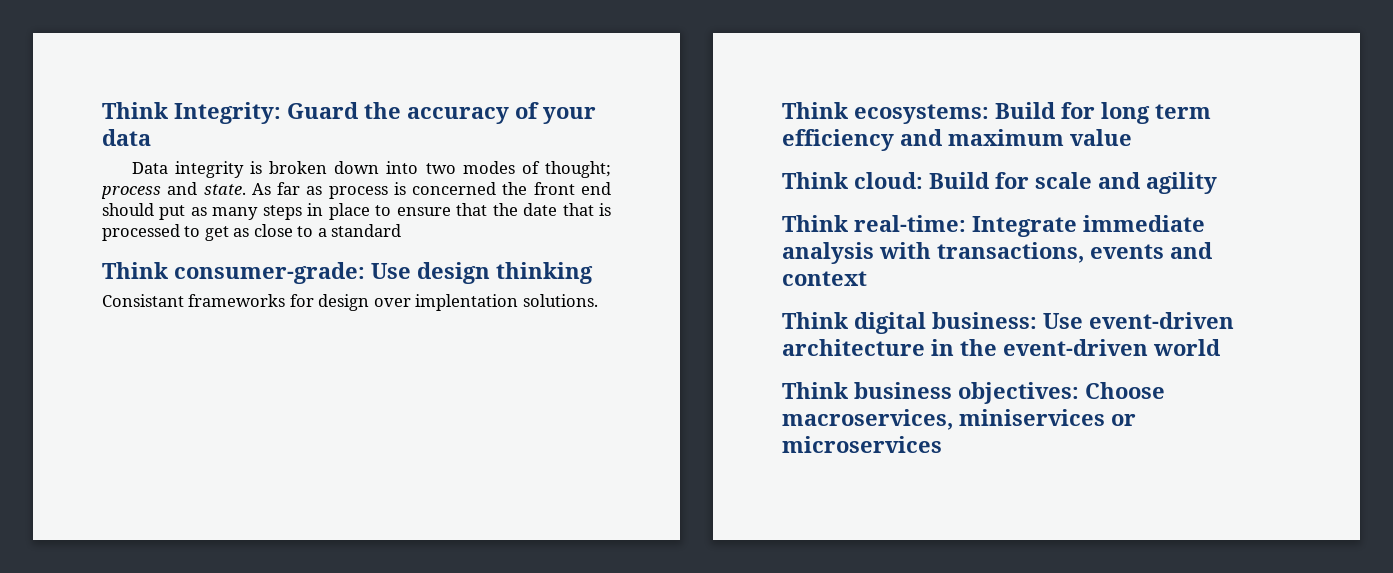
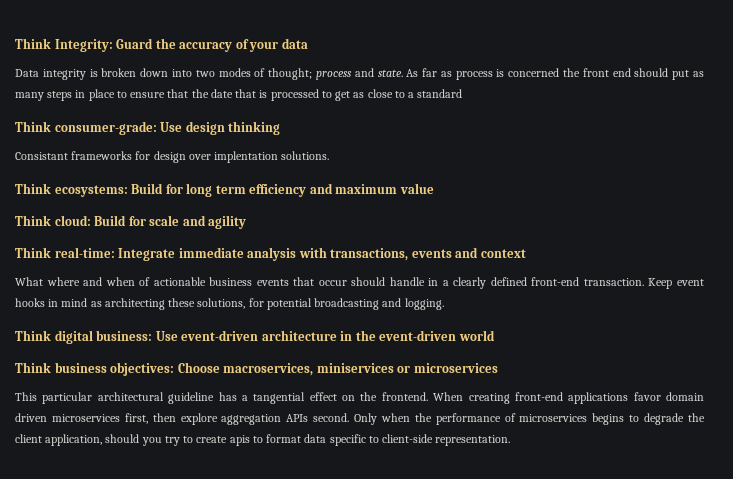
+ What where and when of actionable business events that occur should handle in a clearly defined front-end transaction. Keep event hooks in mind as architecting these solutions, for potential broadcasting and logging.
+ This particular architectural guideline has a tangential effect on the frontend. When creating front-end applications favor domain driven microservices first, then explore aggregation APIs second. Only when the performance of microservices begins to degrade the client application, should you try to create apis to format data specific to client-side representation.

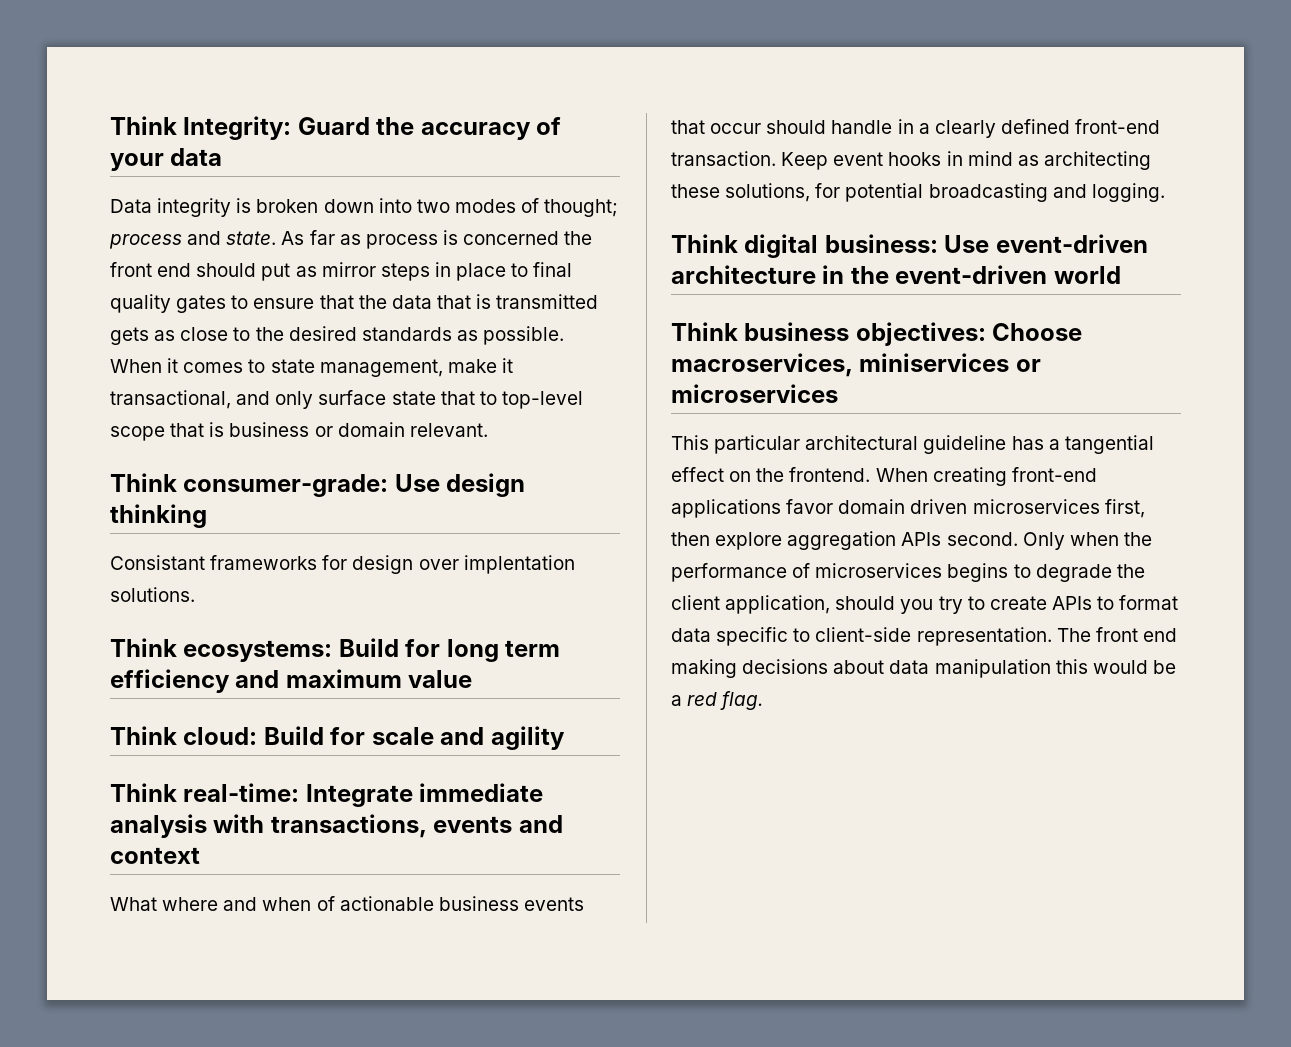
- As far as process is concerned the front end should put as many steps in place to ensure that the date that is processed to get as close to a standard
+ As far as process is concerned the front end should put as mirror steps in place to final quality gates to ensure that the data that is transmitted gets as close to the desired standards as possible. When it comes to state management, make it transactional, and only surface state that to top-level scope that is business or domain relevant.
- Only when the performance of microservices begins to degrade the client application, should you try to create apis to format data specific to client-side representation.
+ Only when the performance of microservices begins to degrade the client application, should you try to create APIs to format data specific to client-side representation.
+ The front end making decisions about data manipulation this would be a red flag.

